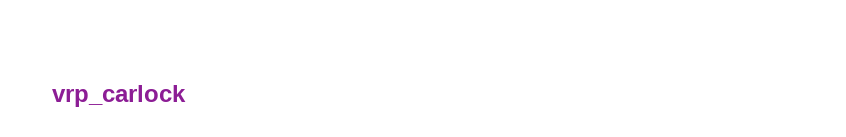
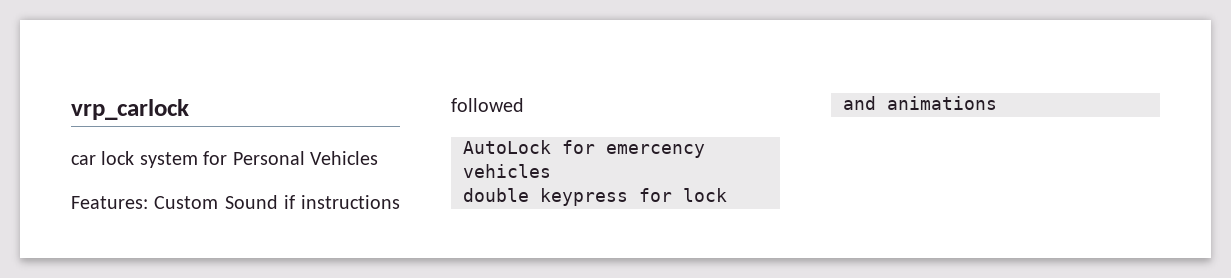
+ car lock system for Personal Vehicles
+ Features: Custom Sound if instructions followed
+ AutoLock for emercency vehicles
+ double keypress for lock and animations

